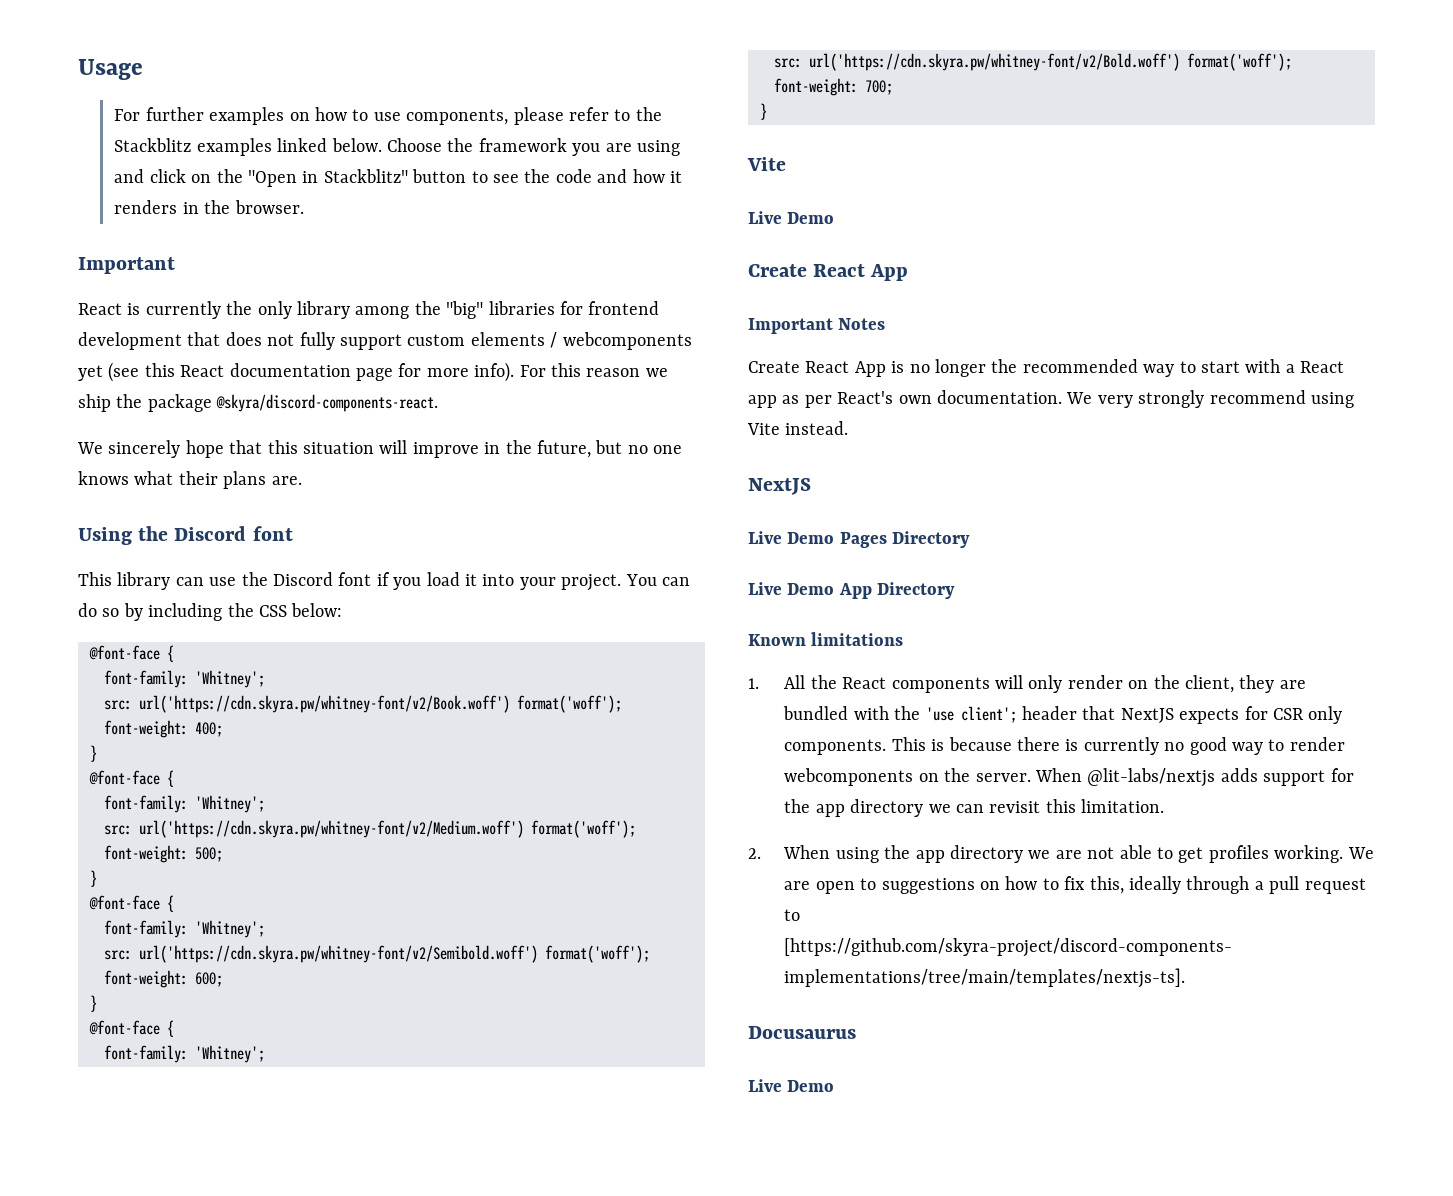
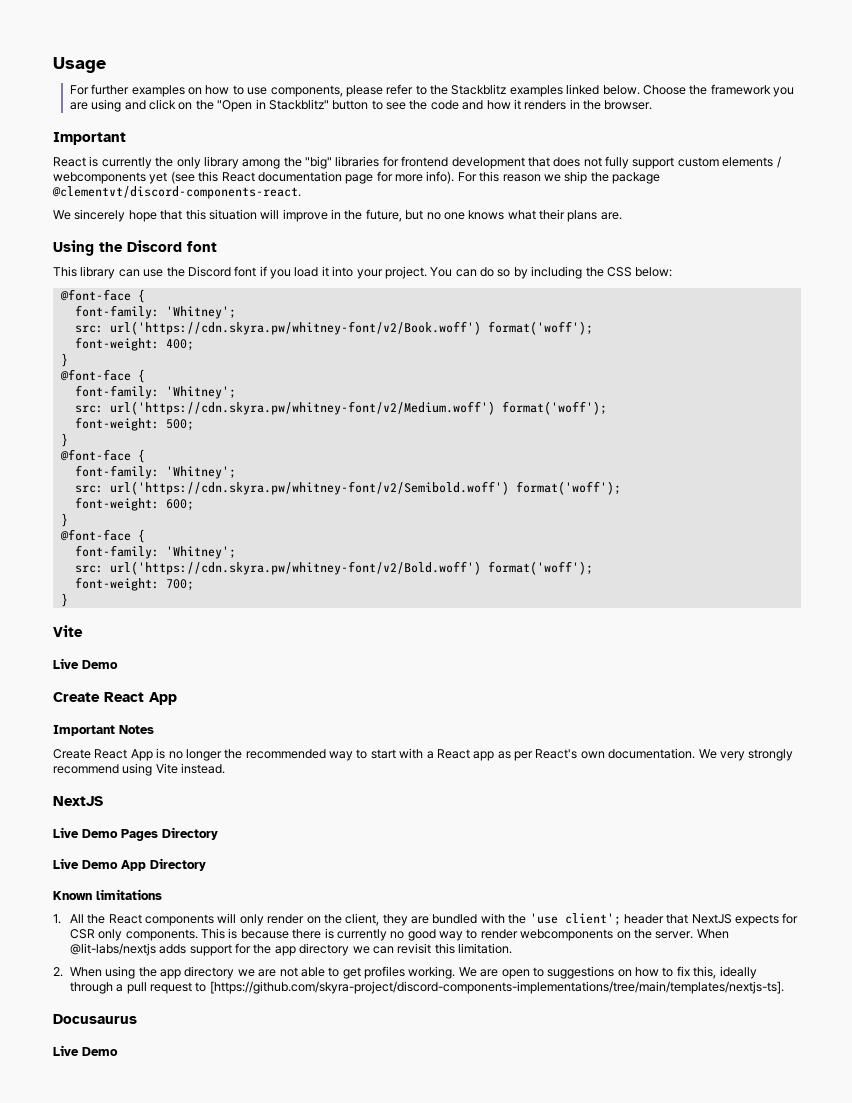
- For this reason we ship the package @skyra/discord-components-react.
+ For this reason we ship the package @clementvt/discord-components-react.

